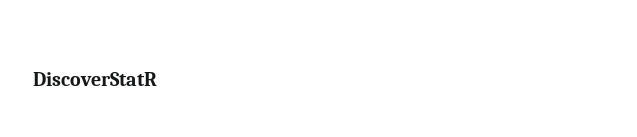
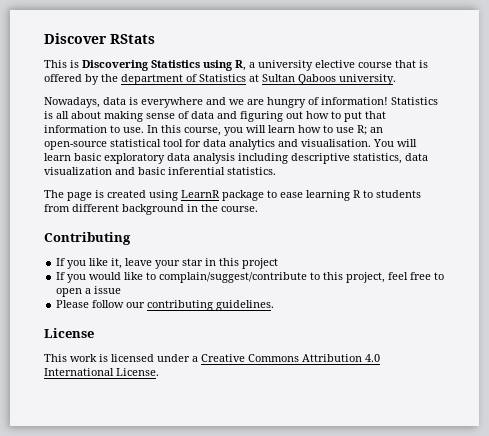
- DiscoverStatR
+ Discover RStats
+ This is Discovering Statistics using R, a university elective course that is offered by the department of Statistics at Sultan Qaboos university.
+ Nowadays, data is everywhere and we are hungry of information! Statistics is all about making sense of data and figuring out how to put that information to use. In this course, you will learn how to use R; an open-source statistical tool for data analytics and visualisation. You will learn basic exploratory data analysis including descriptive statistics, data visualization and basic inferential statistics.
+ The page is created using LearnR package to ease learning R to students from different background in the course.
+ Contributing
+ If you like it, leave your star in this project
+ If you would like to complain/suggest/contribute to this project, feel free to open a issue
+ Please follow our contributing guidelines.
+ License
+ This work is licensed under a Creative Commons Attribution 4.0 International License.

